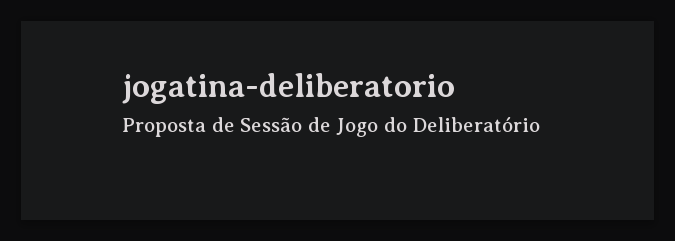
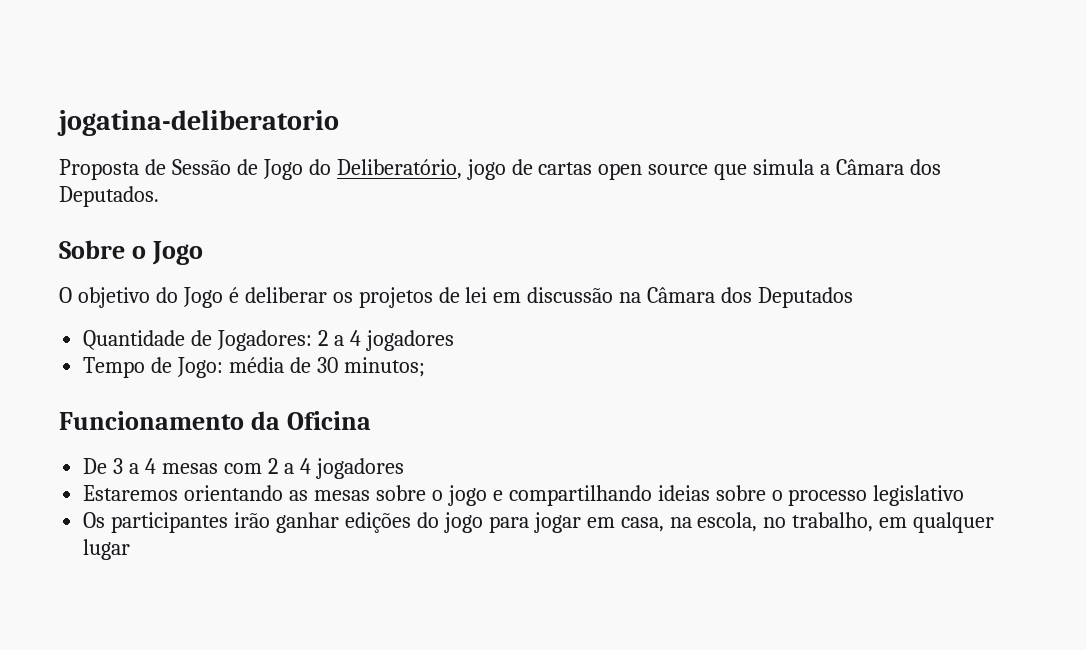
- Proposta de Sessão de Jogo do Deliberatório
+ Proposta de Sessão de Jogo do Deliberatório, jogo de cartas open source que simula a Câmara dos Deputados.
+ Sobre o Jogo
+ O objetivo do Jogo é deliberar os projetos de lei em discussão na Câmara dos Deputados
+ Quantidade de Jogadores: 2 a 4 jogadores
+ Tempo de Jogo: média de 30 minutos;
+ Funcionamento da Oficina
+ De 3 a 4 mesas com 2 a 4 jogadores
+ Estaremos orientando as mesas sobre o jogo e compartilhando ideias sobre o processo legislativo
+ Os participantes irão ganhar edições do jogo para jogar em casa, na escola, no trabalho, em qualquer lugar

